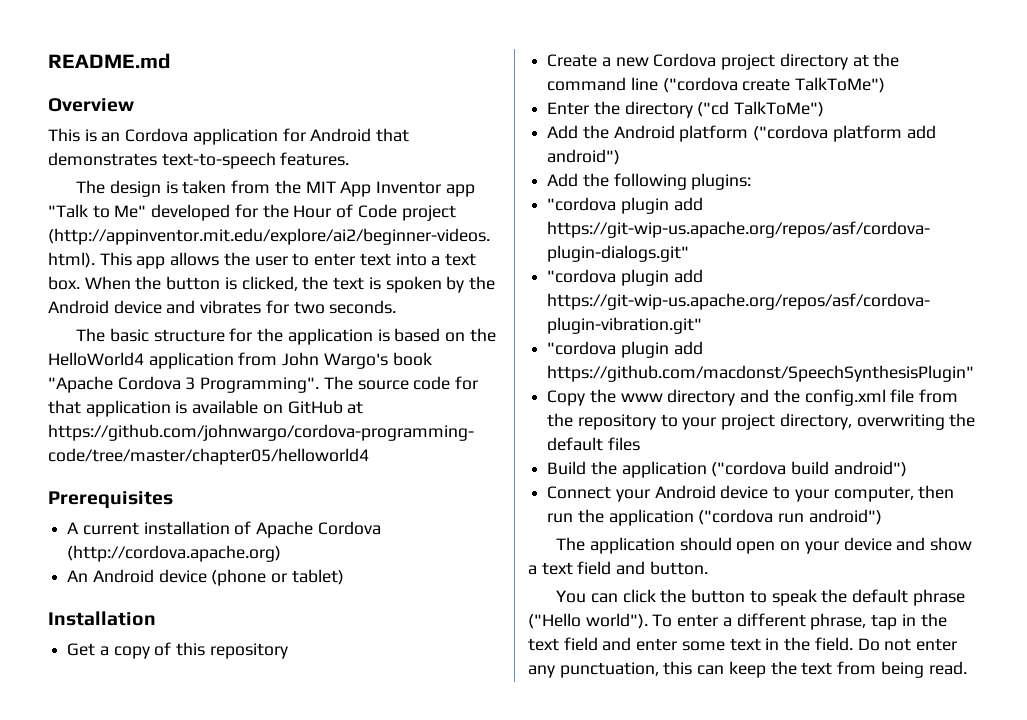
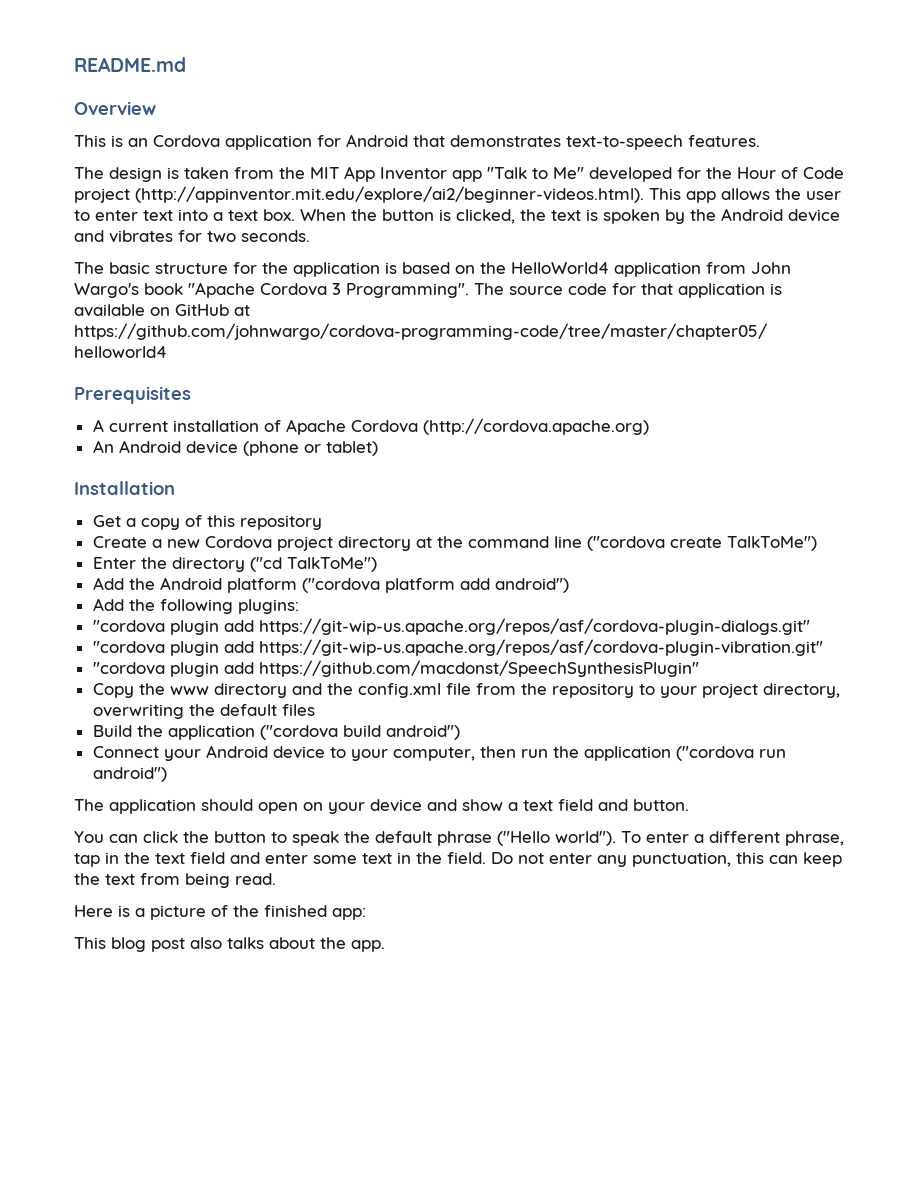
+ Here is a picture of the finished app:
+ This blog post also talks about the app.

